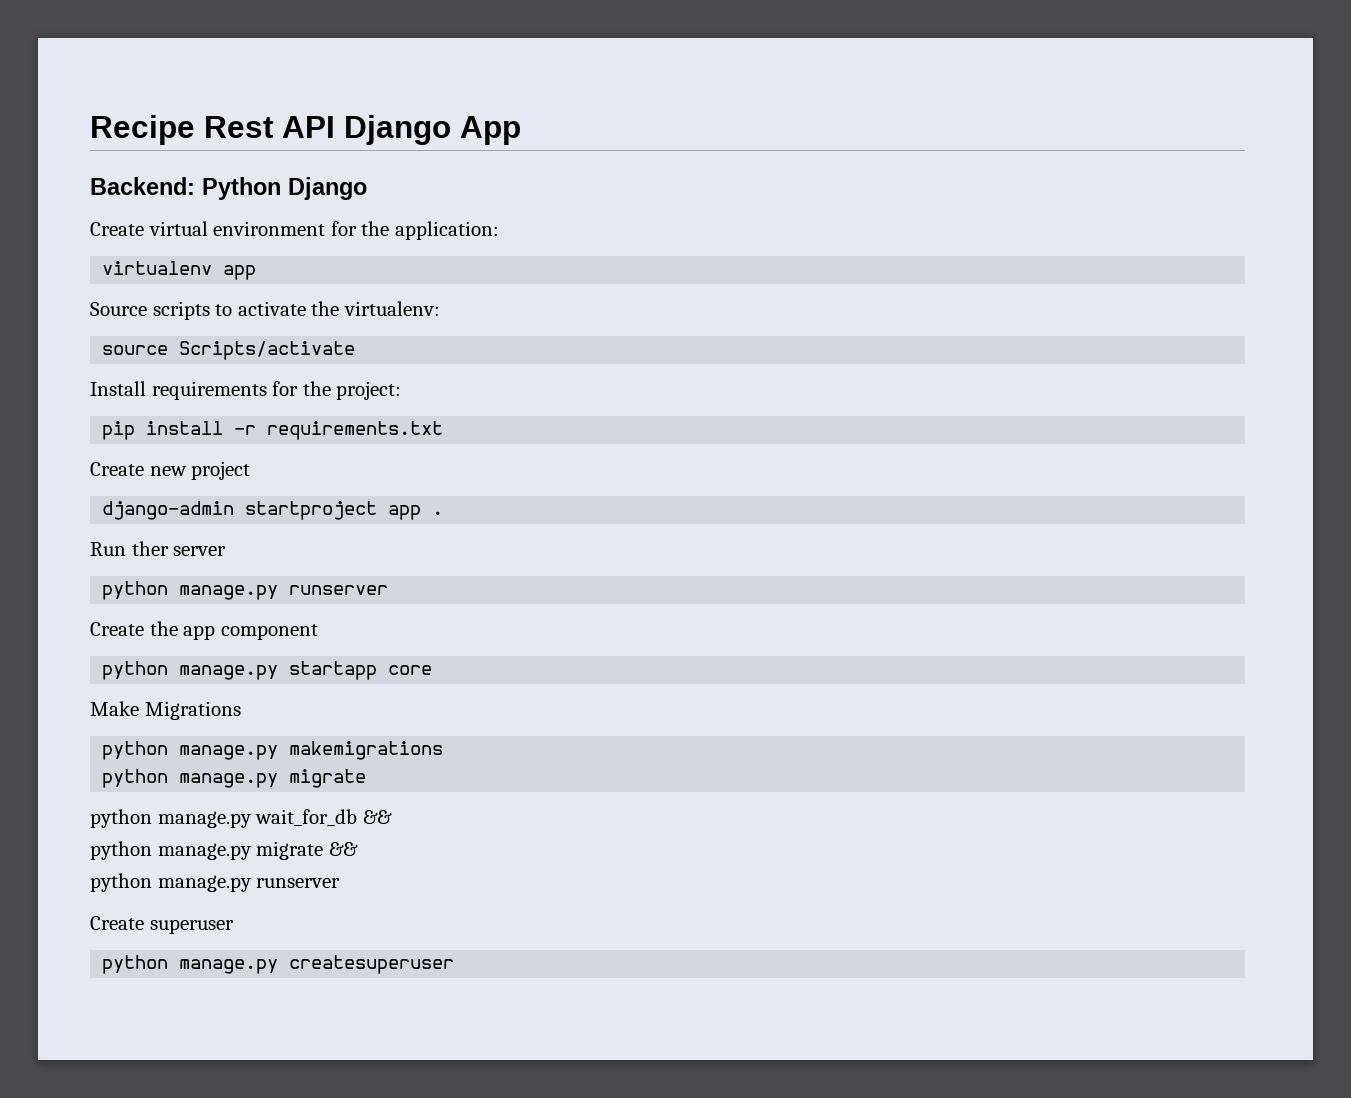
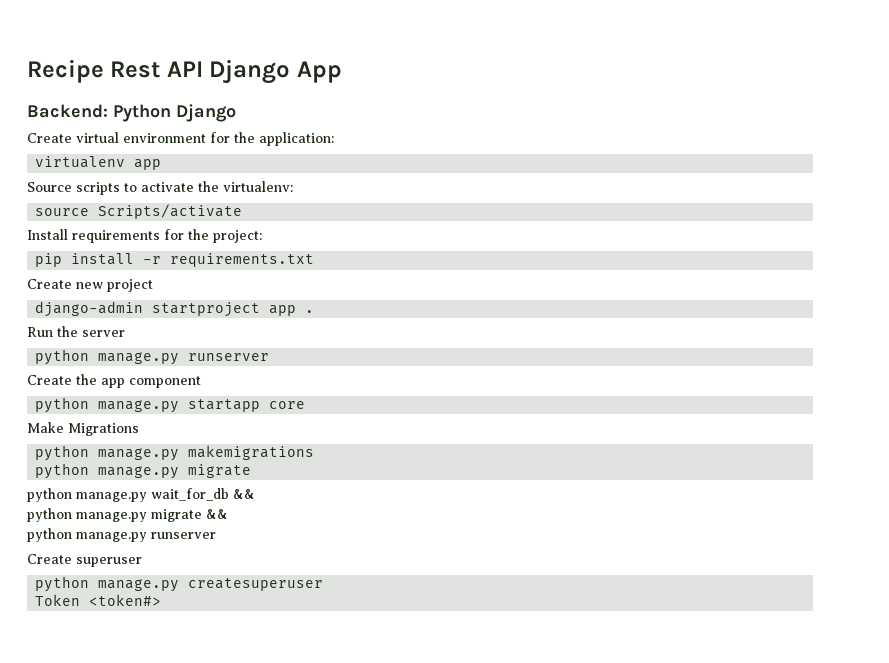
- Run ther server
+ Run the server
+ Token <token#>

